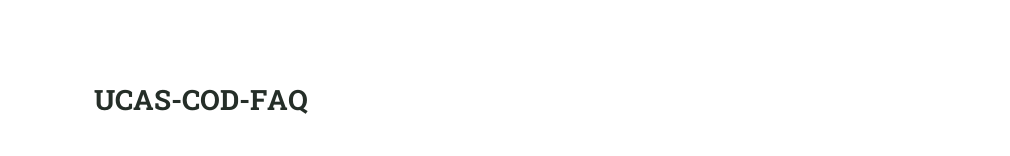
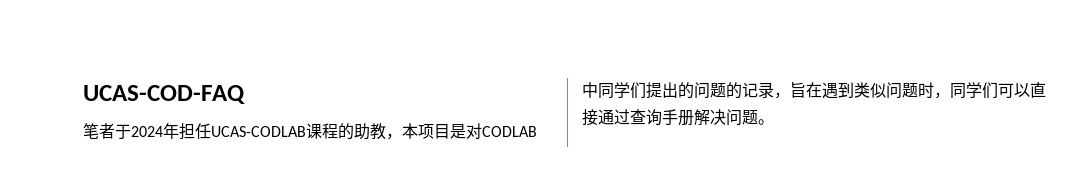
+ 笔者于2024年担任UCAS-CODLAB课程的助教，本项目是对CODLAB中同学们提出的问题的记录，旨在遇到类似问题时，同学们可以直接通过查询手册解决问题。

